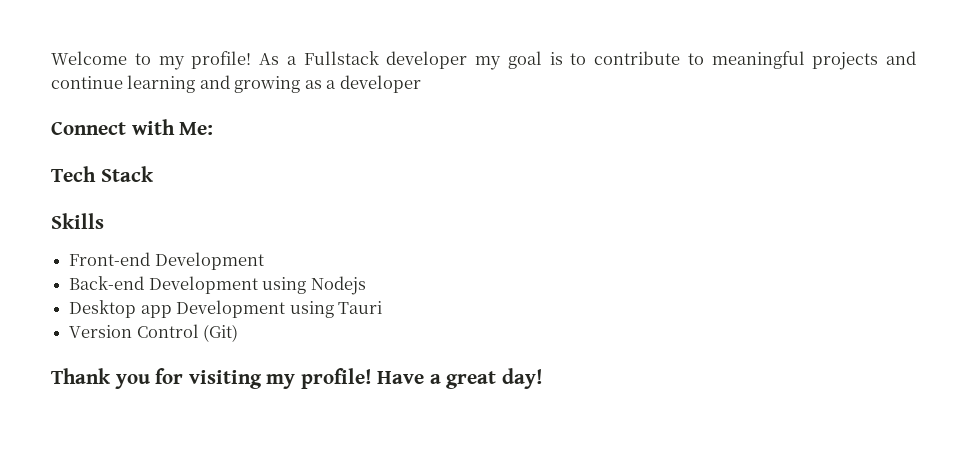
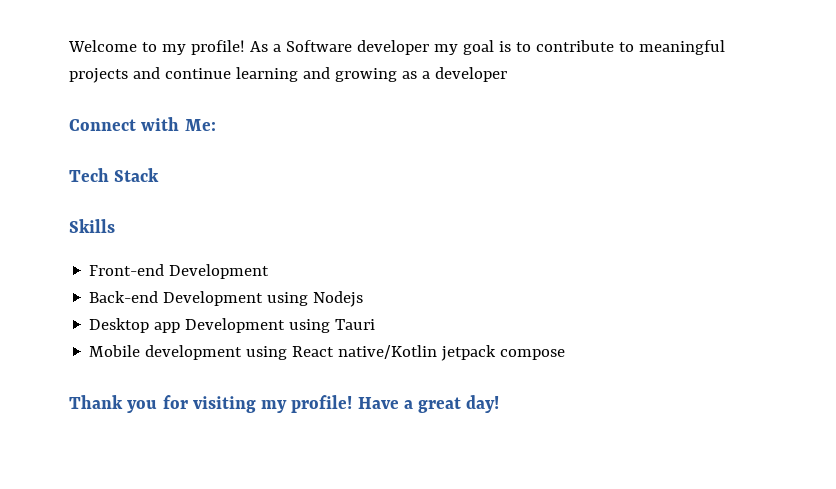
- As a Fullstack developer my goal is to contribute to meaningful projects and continue learning and growing as a developer
+ As a Software developer my goal is to contribute to meaningful projects and continue learning and growing as a developer
- Version Control (Git)
+ Mobile development using React native/Kotlin jetpack compose

